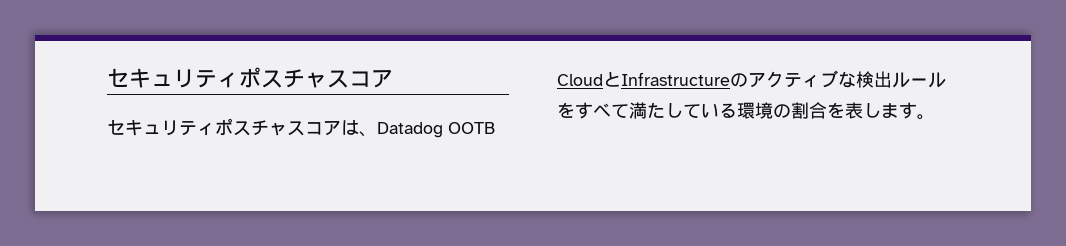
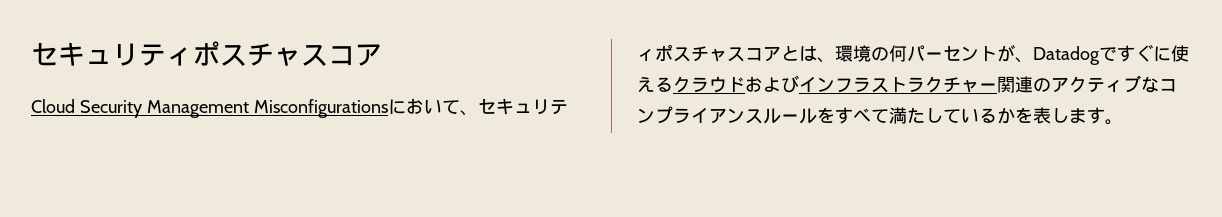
- セキュリティポスチャスコアは、Datadog OOTB CloudとInfrastructureのアクティブな検出ルールをすべて満たしている環境の割合を表します。
+ Cloud Security Management Misconfigurationsにおいて、セキュリティポスチャスコアとは、環境の何パーセントが、Datadogですぐに使えるクラウドおよびインフラストラクチャー関連のアクティブなコンプライアンスルールをすべて満たしているかを表します。

